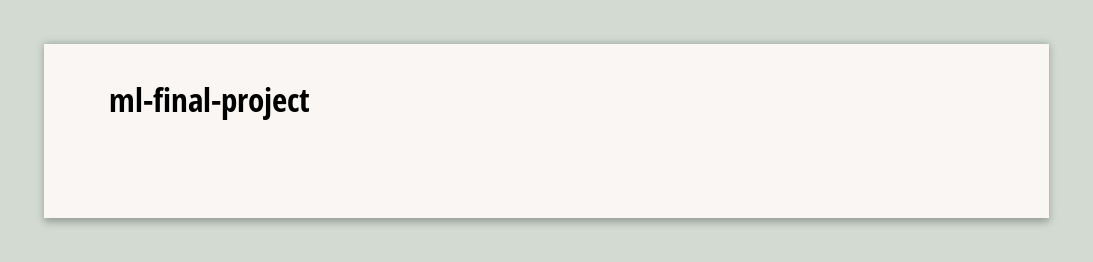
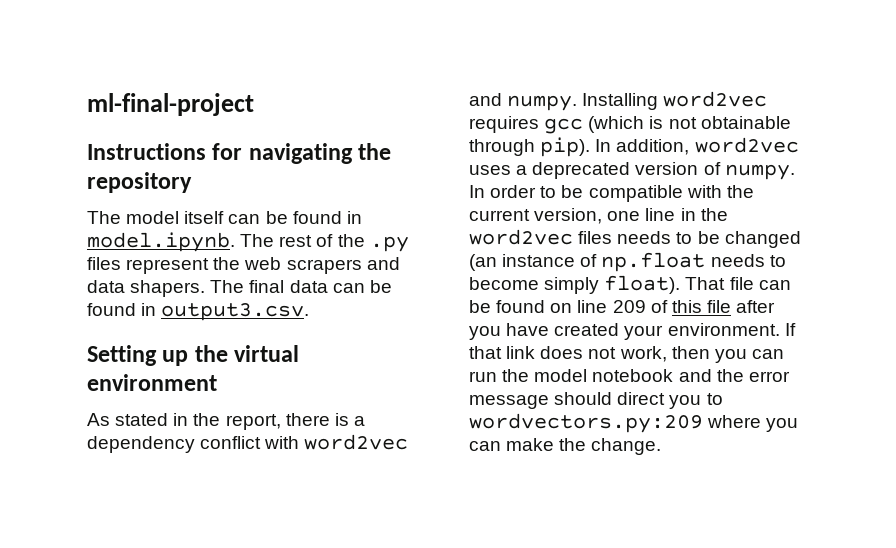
+ Instructions for navigating the repository
+ The model itself can be found in model.ipynb. The rest of the .py files represent the web scrapers and data shapers. The final data can be found in output3.csv.
+ Setting up the virtual environment
+ As stated in the report, there is a dependency conflict with word2vec and numpy. Installing word2vec requires gcc (which is not obtainable through pip). In addition, word2vec uses a deprecated version of numpy. In order to be compatible with the current version, one line in the word2vec files needs to be changed (an instance of np.float needs to become simply float). That file can be found on line 209 of this file after you have created your environment. If that link does not work, then you can run the model notebook and the error message should direct you to wordvectors.py:209 where you can make the change.

